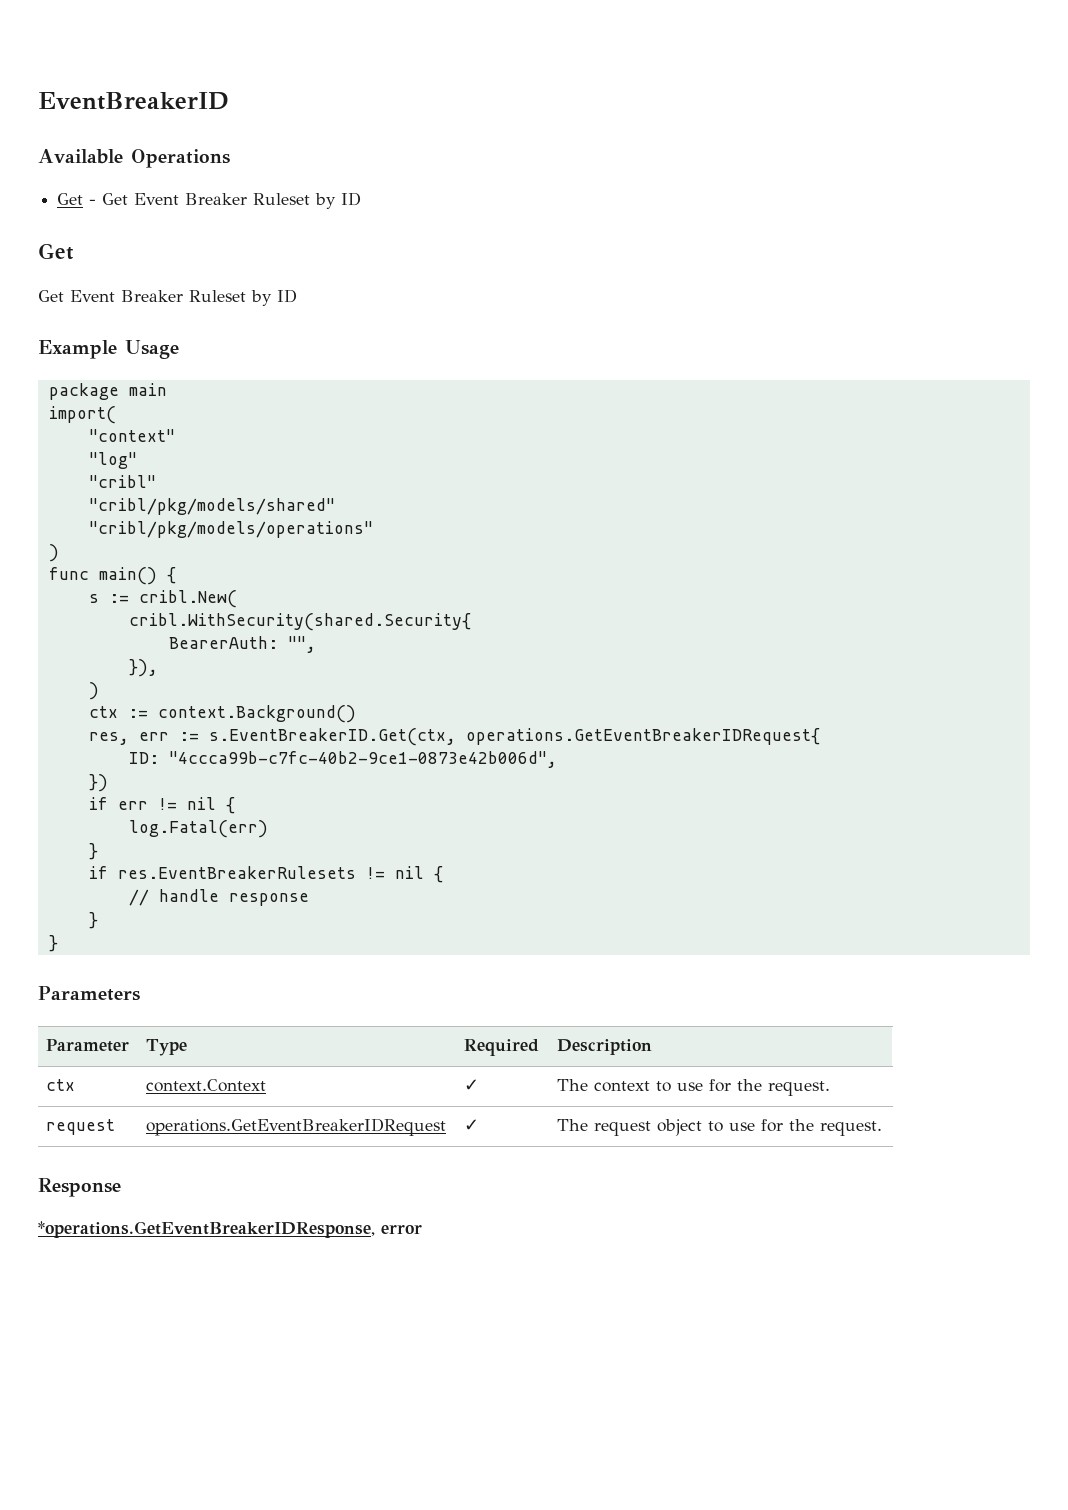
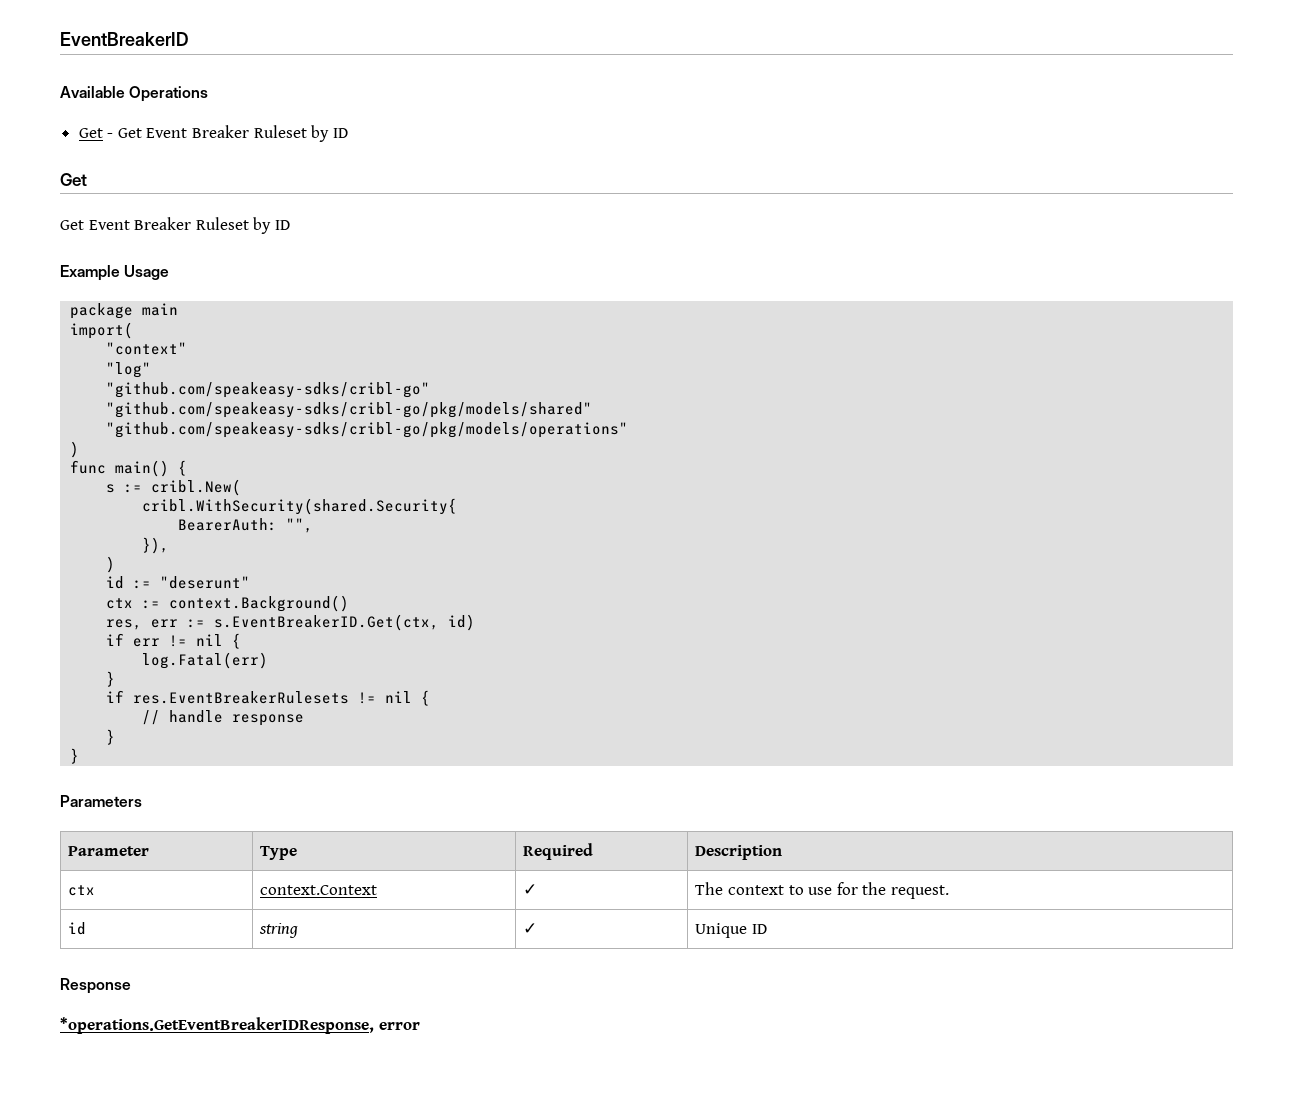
- "cribl"
- "cribl/pkg/models/shared"
- "cribl/pkg/models/operations"
+ "github.com/speakeasy-sdks/cribl-go"
+ "github.com/speakeasy-sdks/cribl-go/pkg/models/shared"
+ "github.com/speakeasy-sdks/cribl-go/pkg/models/operations"
+ id := "deserunt"
- res, err := s.EventBreakerID.Get(ctx, operations.GetEventBreakerIDRequest{
- ID: "4ccca99b-c7fc-40b2-9ce1-0873e42b006d",
- })
+ res, err := s.EventBreakerID.Get(ctx, id)
- request | operations.GetEventBreakerIDRequest | ✓ | The request object to use for the request.
+ id | string | ✓ | Unique ID

